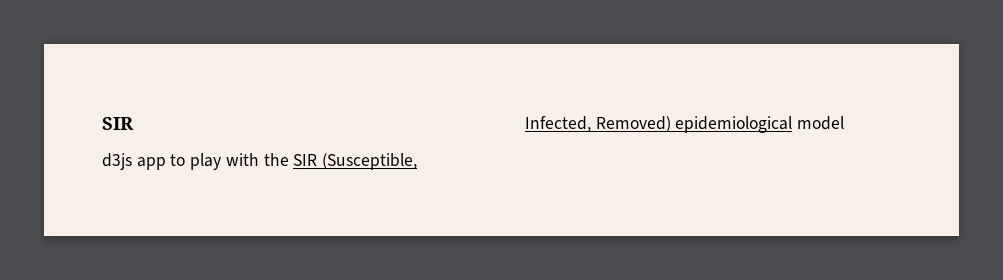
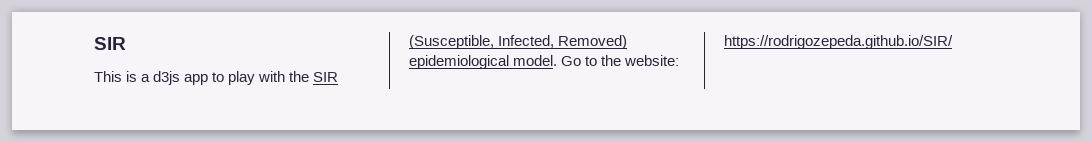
- d3js app to play with the SIR (Susceptible, Infected, Removed) epidemiological model
+ This is a d3js app to play with the SIR (Susceptible, Infected, Removed) epidemiological model. Go to the website: https://rodrigozepeda.github.io/SIR/

